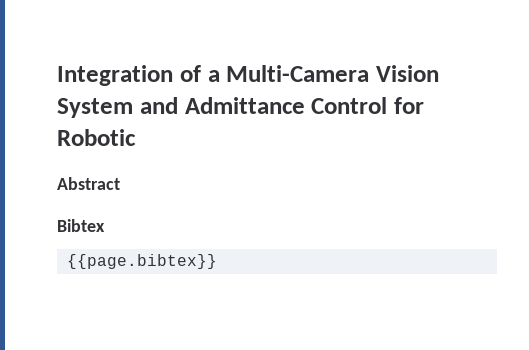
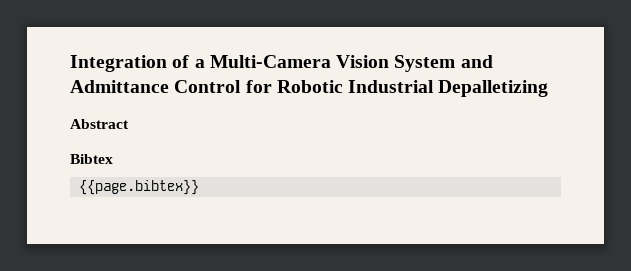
- Integration of a Multi-Camera Vision System and Admittance Control for Robotic
+ Integration of a Multi-Camera Vision System and Admittance Control for Robotic Industrial Depalletizing

